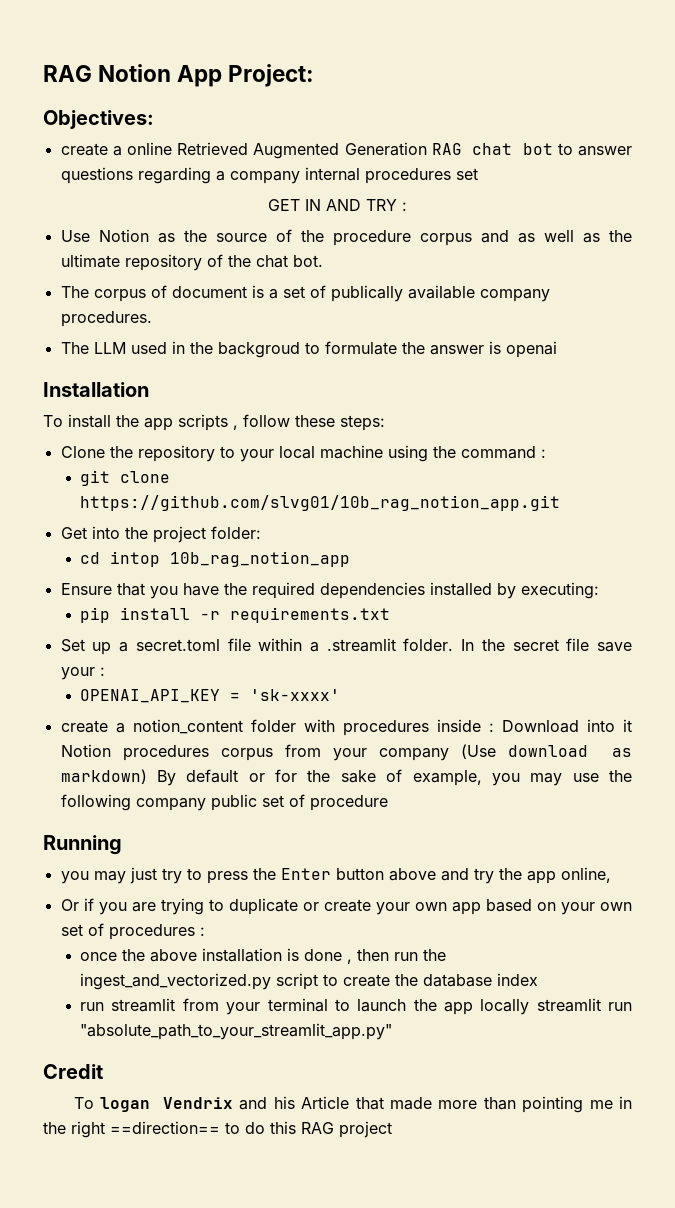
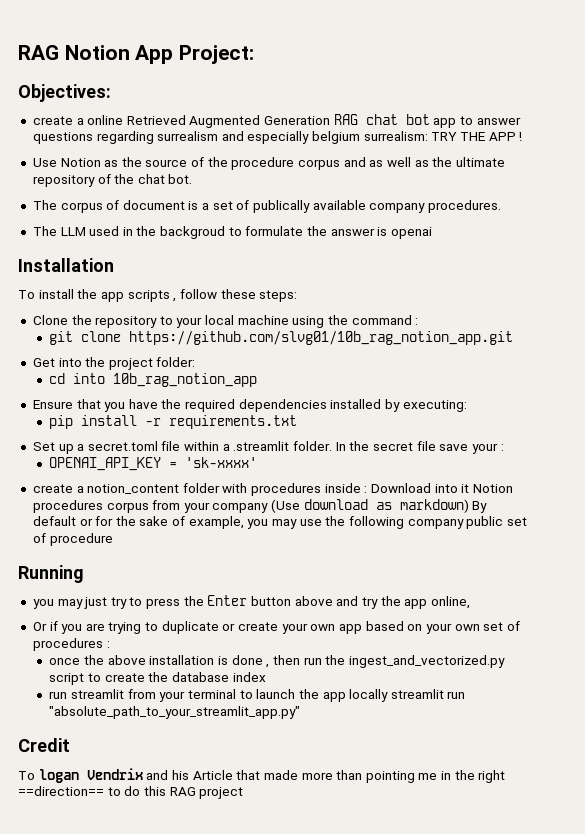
- create a online Retrieved Augmented Generation RAG chat bot to answer questions regarding a company internal procedures set
- GET IN AND TRY :
+ create a online Retrieved Augmented Generation RAG chat bot app to answer questions regarding surrealism and especially belgium surrealism: TRY THE APP !
- cd intop 10b_rag_notion_app
+ cd into 10b_rag_notion_app

